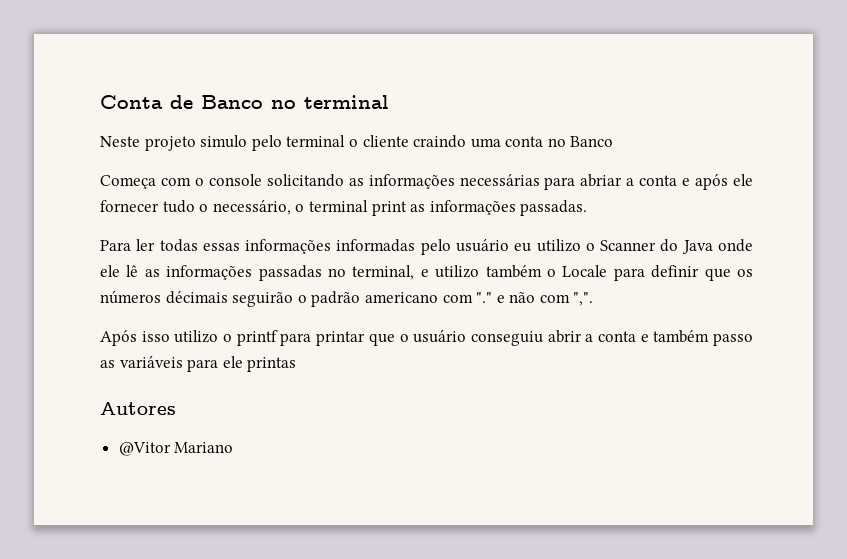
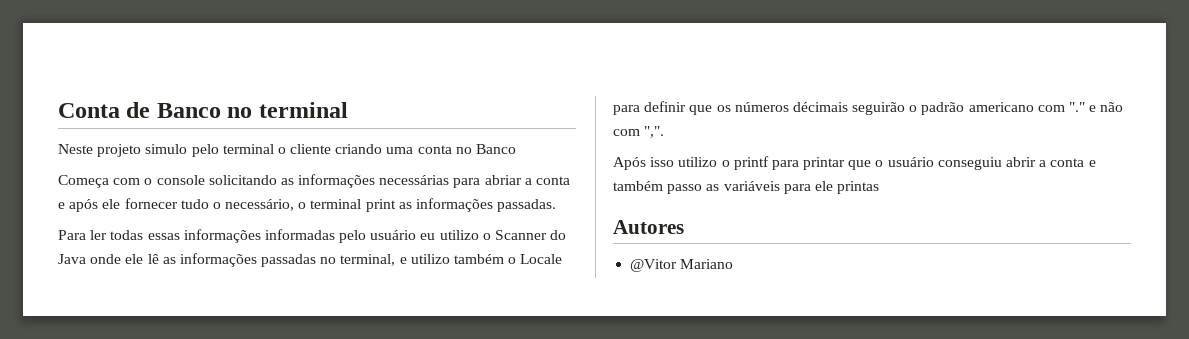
- Neste projeto simulo pelo terminal o cliente craindo uma conta no Banco
+ Neste projeto simulo pelo terminal o cliente criando uma conta no Banco

